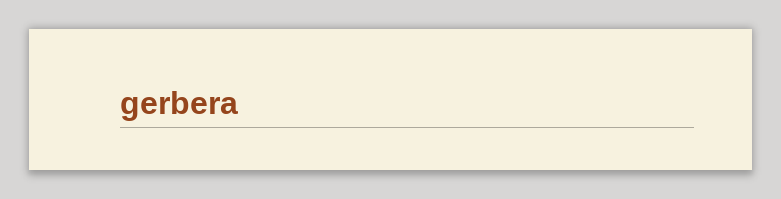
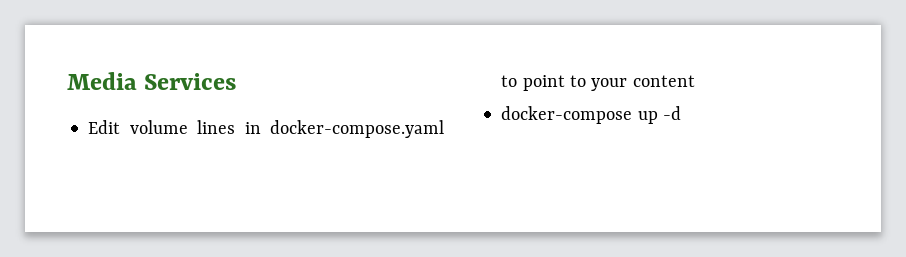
- gerbera
+ Media Services
+ Edit volume lines in docker-compose.yaml to point to your content
+ docker-compose up -d

